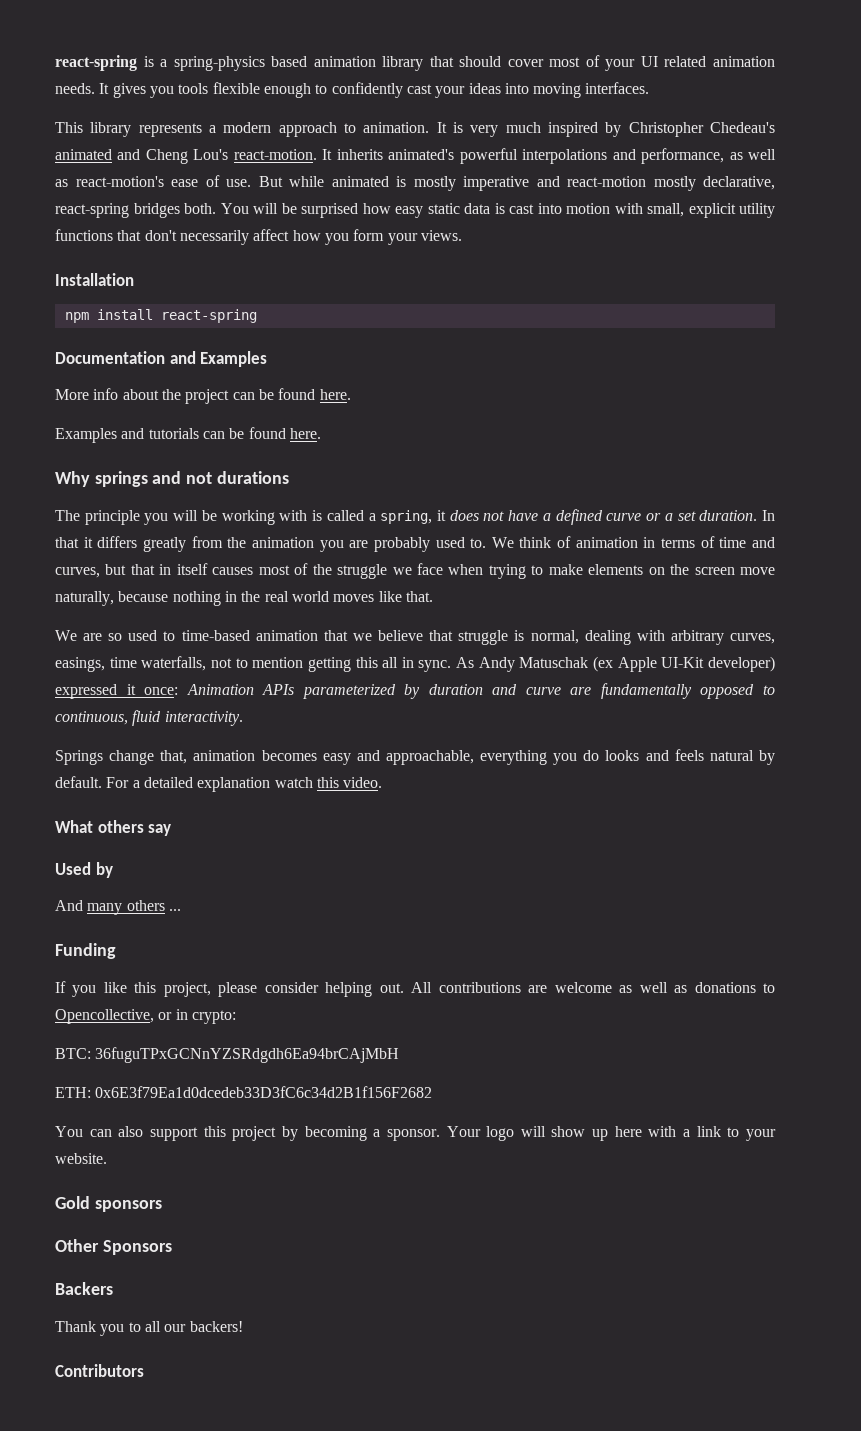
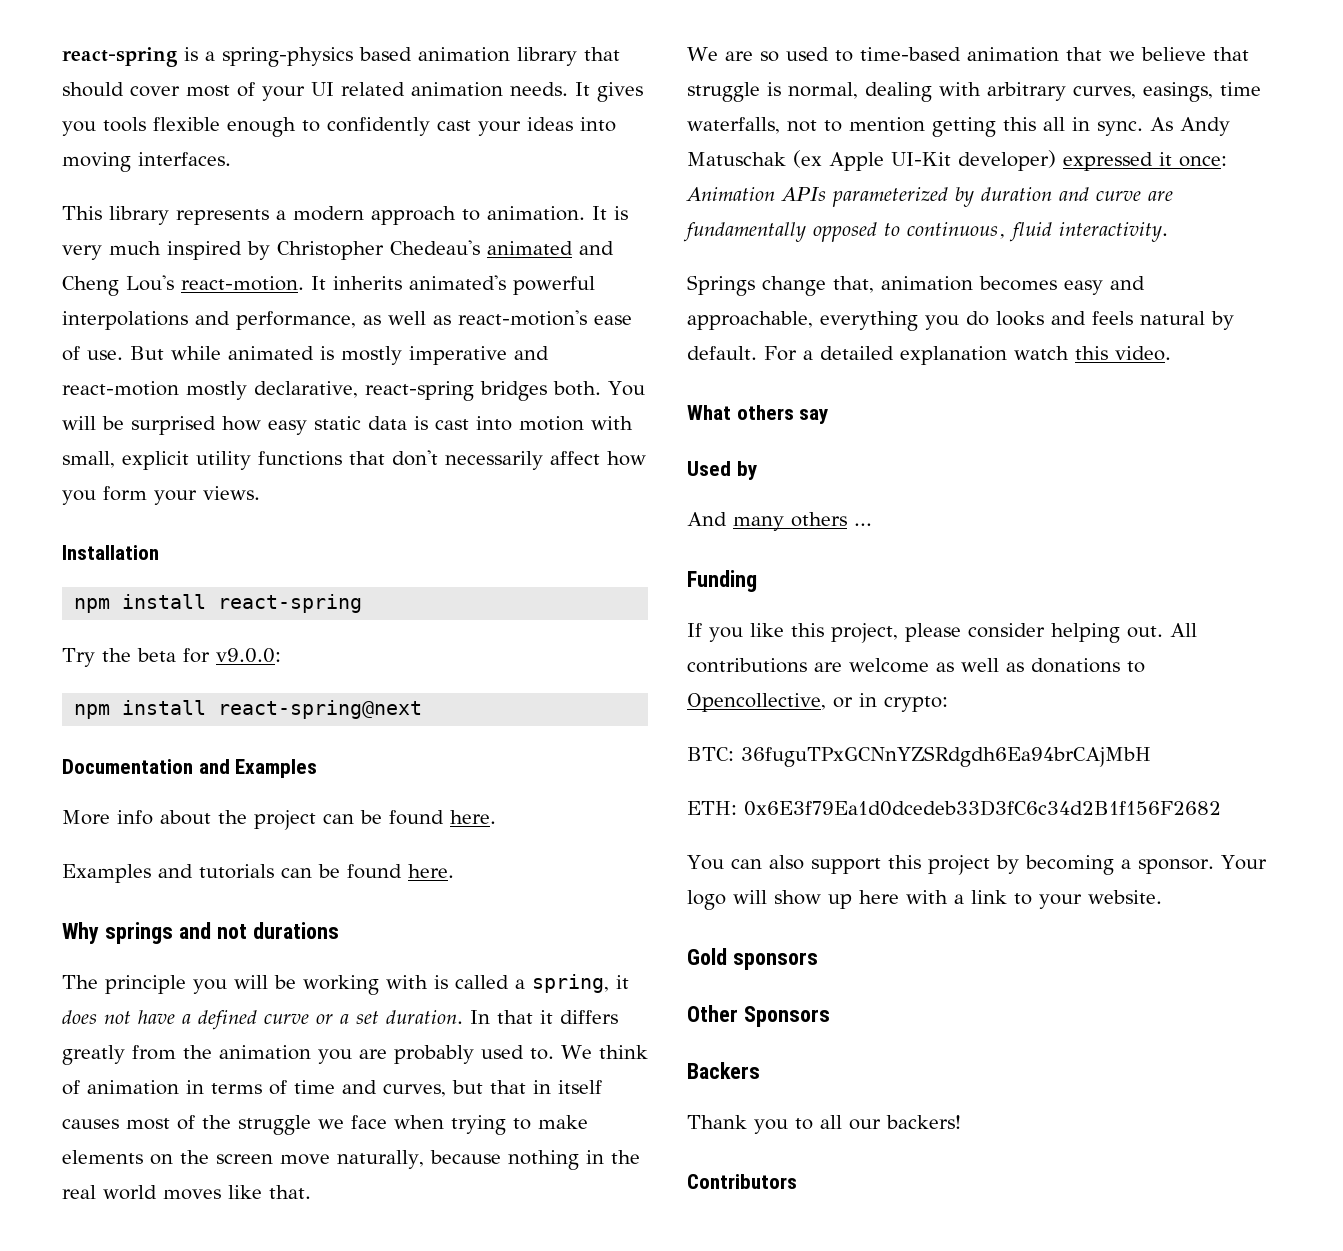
+ Try the beta for v9.0.0:
+ npm install react-spring@next

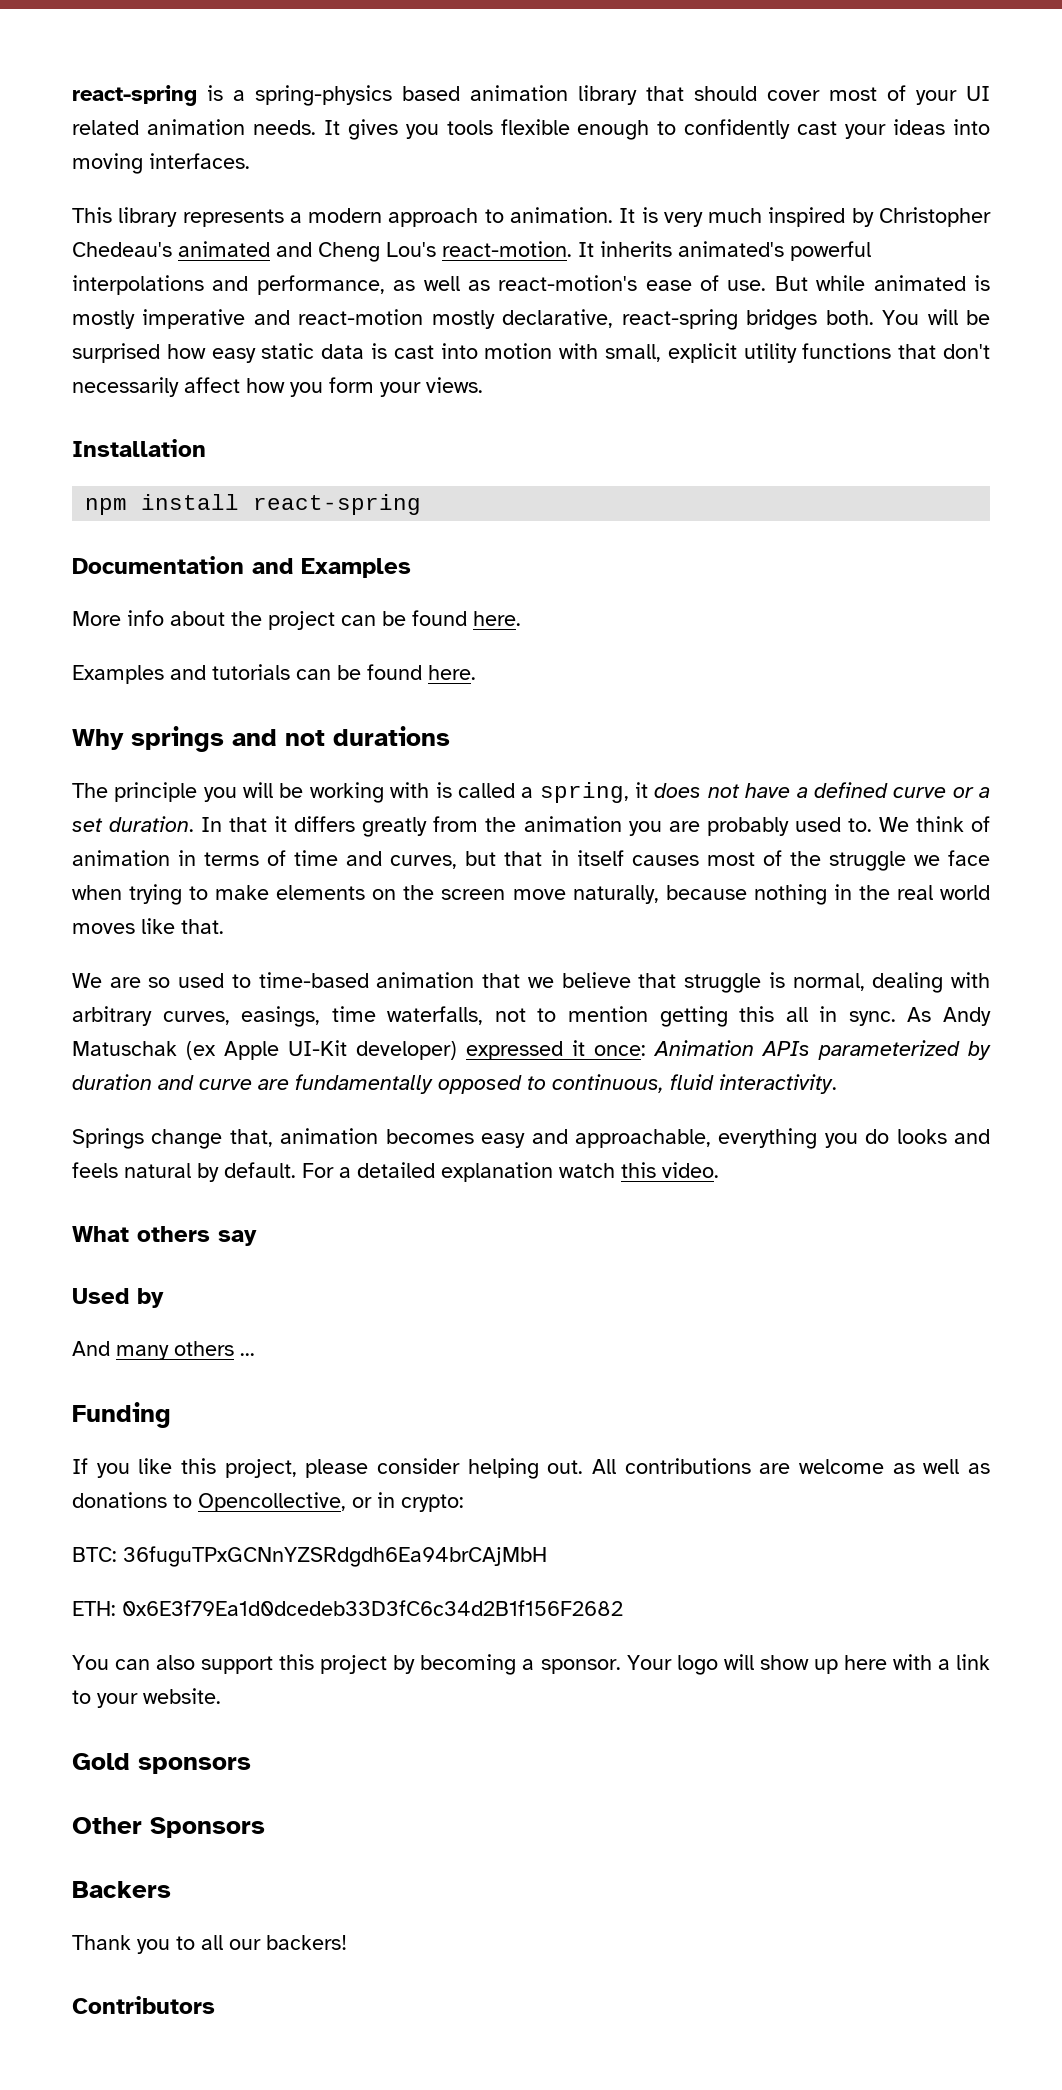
- Try the beta for v9.0.0:
- npm install react-spring@next

